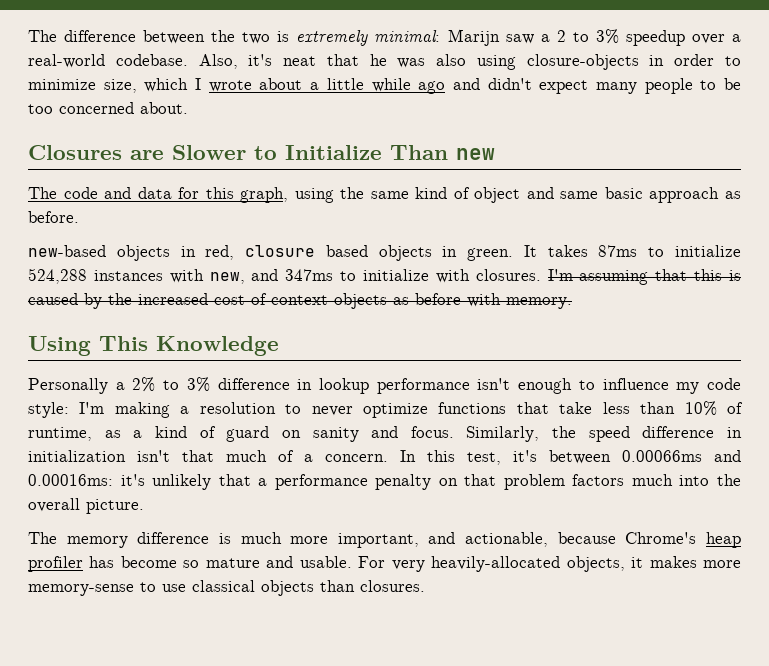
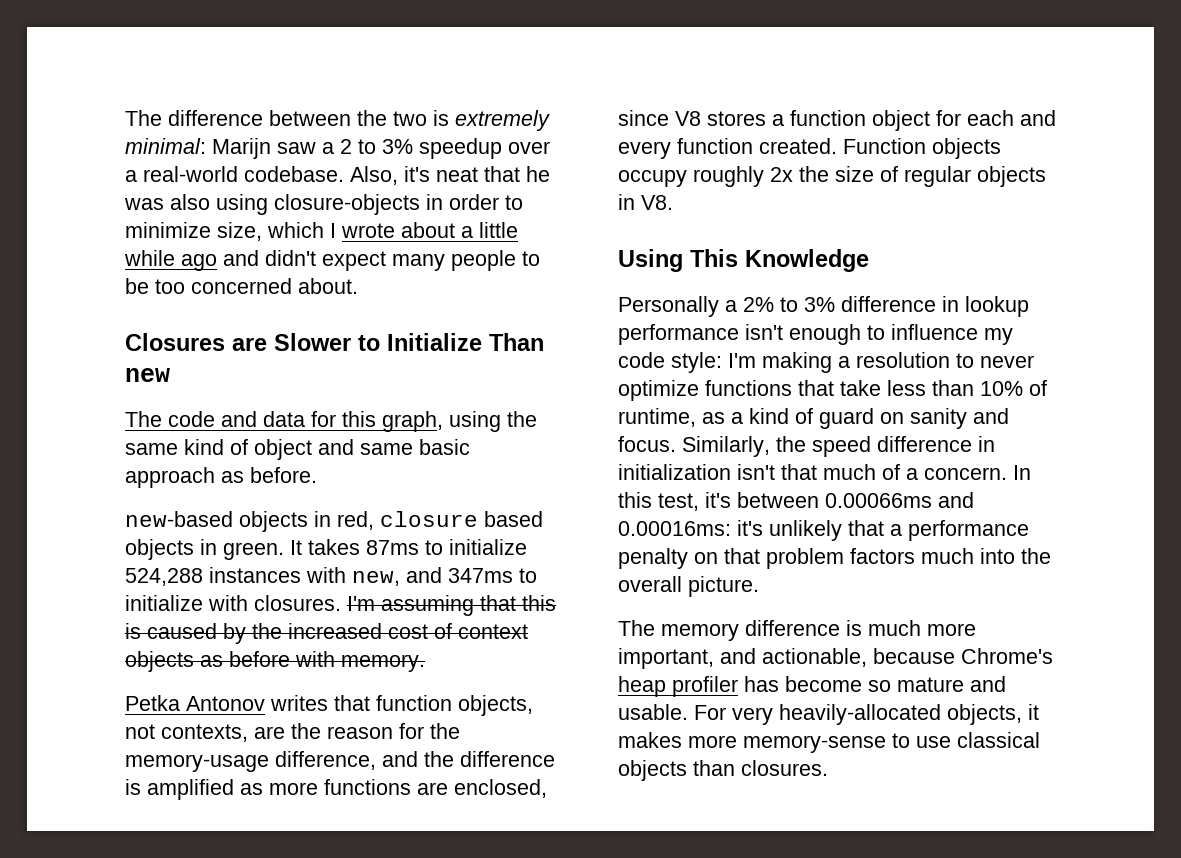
+ Petka Antonov writes that function objects, not contexts, are the reason for the memory-usage difference, and the difference is amplified as more functions are enclosed, since V8 stores a function object for each and every function created. Function objects occupy roughly 2x the size of regular objects in V8.

